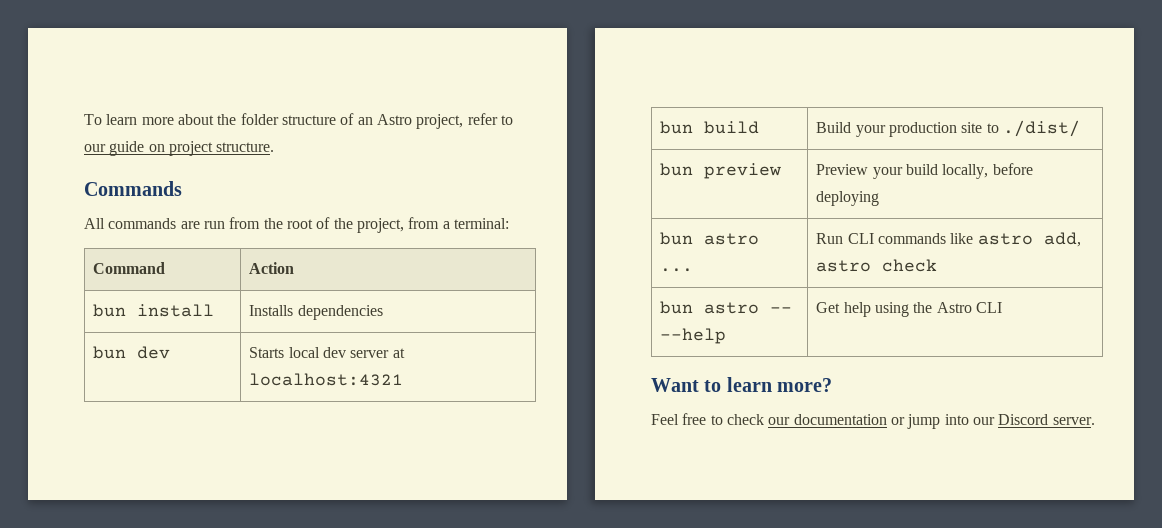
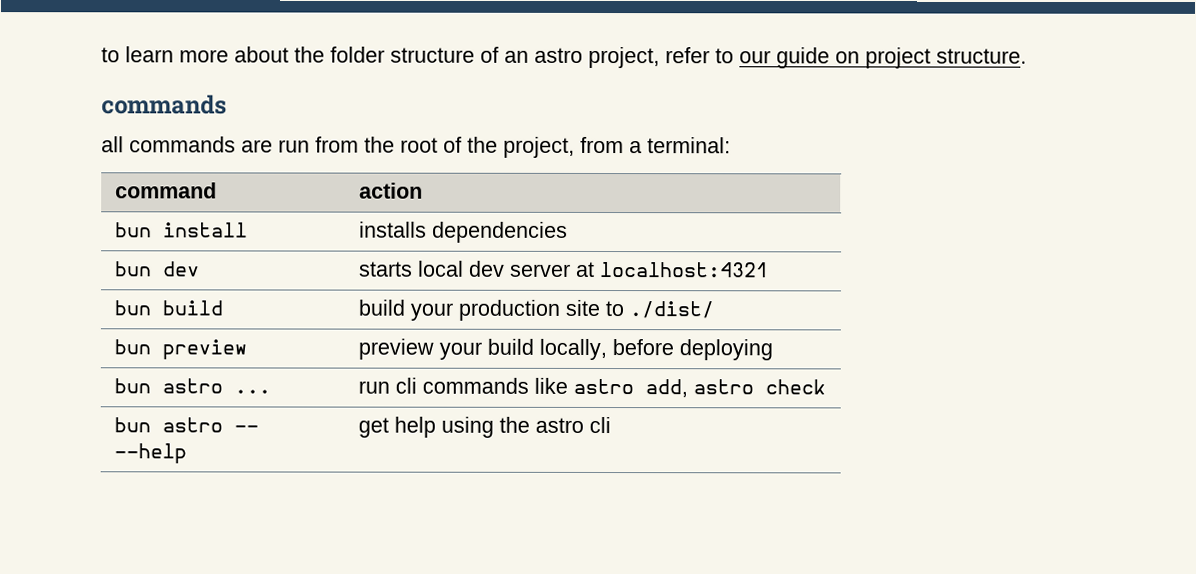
- To learn more about the folder structure of an Astro project, refer to our guide on project structure.
- Commands
- All commands are run from the root of the project, from a terminal:
+ to learn more about the folder structure of an astro project, refer to our guide on project structure.
+ commands
+ all commands are run from the root of the project, from a terminal:
- Command | Action
+ command | action
- bun install | Installs dependencies
+ bun install | installs dependencies
- bun dev | Starts local dev server at localhost:4321
+ bun dev | starts local dev server at localhost:4321
- bun build | Build your production site to ./dist/
+ bun build | build your production site to ./dist/
- bun preview | Preview your build locally, before deploying
+ bun preview | preview your build locally, before deploying
- bun astro ... | Run CLI commands like astro add, astro check
+ bun astro ... | run cli commands like astro add, astro check
- bun astro -- --help | Get help using the Astro CLI
- Want to learn more?
- Feel free to check our documentation or jump into our Discord server.
+ bun astro -- --help | get help using the astro cli

